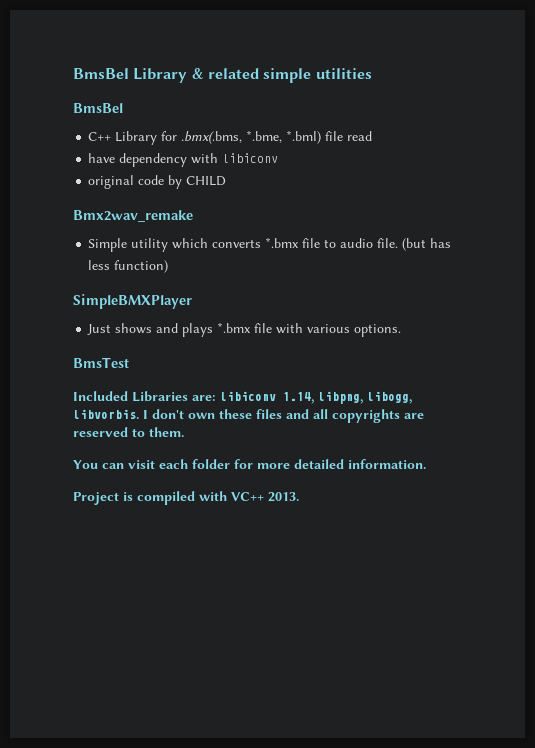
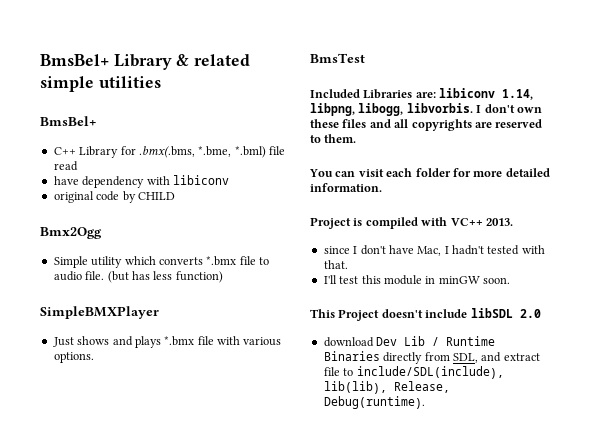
- BmsBel Library & related simple utilities
- BmsBel
+ BmsBel+ Library & related simple utilities
+ BmsBel+
- Bmx2wav_remake
+ Bmx2Ogg
+ since I don't have Mac, I hadn't tested with that.
+ I'll test this module in minGW soon.
+ This Project doesn't include libSDL 2.0
+ download Dev Lib / Runtime Binaries directly from SDL, and extract file to include/SDL(include), lib(lib), Release, Debug(runtime).

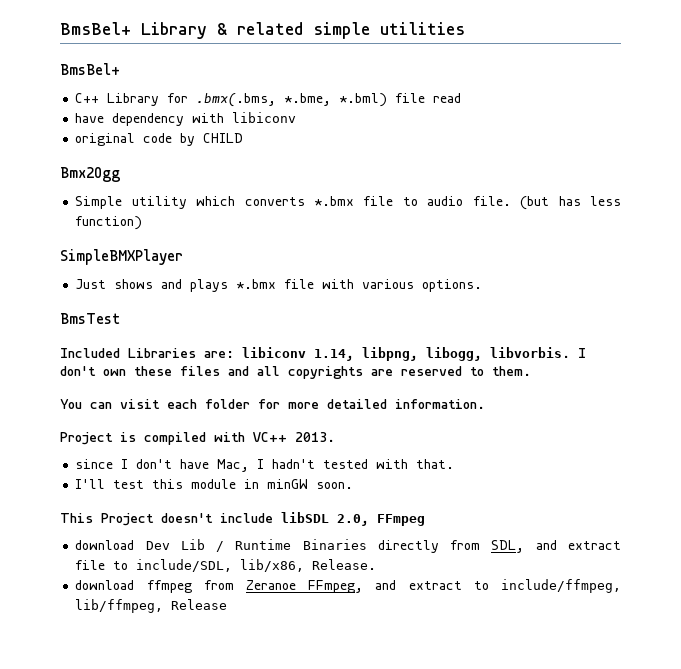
- This Project doesn't include libSDL 2.0
+ This Project doesn't include libSDL 2.0, FFmpeg
- download Dev Lib / Runtime Binaries directly from SDL, and extract file to include/SDL(include), lib(lib), Release, Debug(runtime).
+ download Dev Lib / Runtime Binaries directly from SDL, and extract file to include/SDL, lib/x86, Release.
+ download ffmpeg from Zeranoe FFmpeg, and extract to include/ffmpeg, lib/ffmpeg, Release

